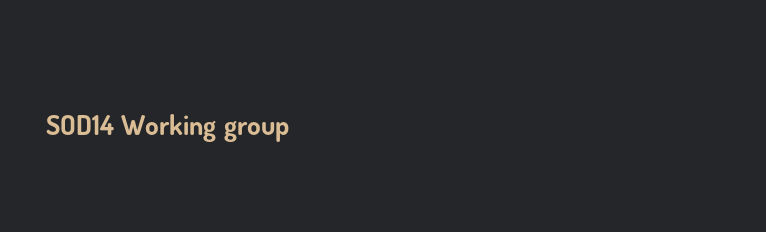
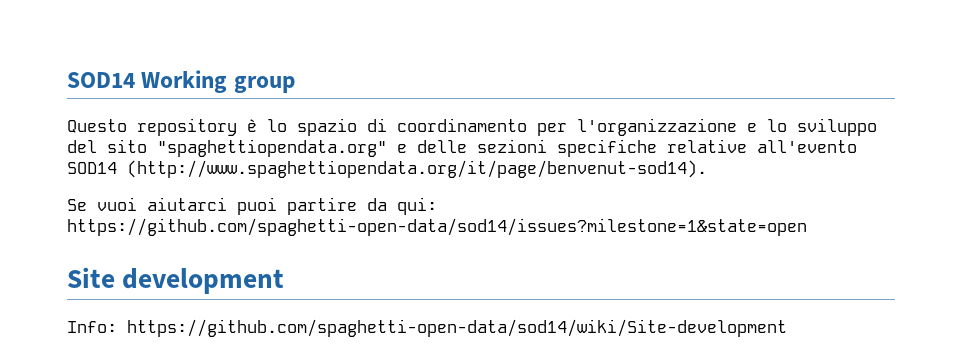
+ Questo repository è lo spazio di coordinamento per l'organizzazione e lo sviluppo del sito "spaghettiopendata.org" e delle sezioni specifiche relative all'evento SOD14 (http://www.spaghettiopendata.org/it/page/benvenut-sod14).
+ Se vuoi aiutarci puoi partire da qui: https://github.com/spaghetti-open-data/sod14/issues?milestone=1&state=open
+ Site development
+ Info: https://github.com/spaghetti-open-data/sod14/wiki/Site-development

